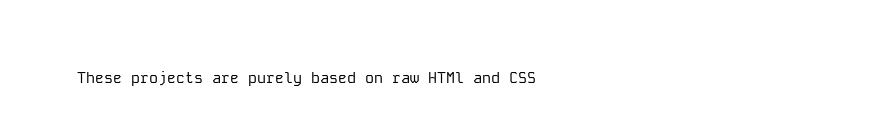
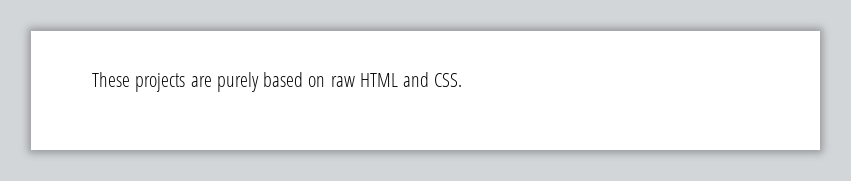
- These projects are purely based on raw HTMl and CSS
+ These projects are purely based on raw HTML and CSS.

